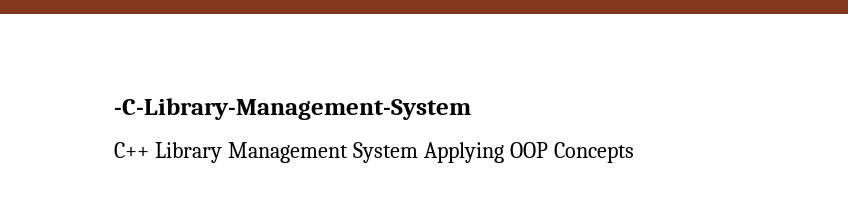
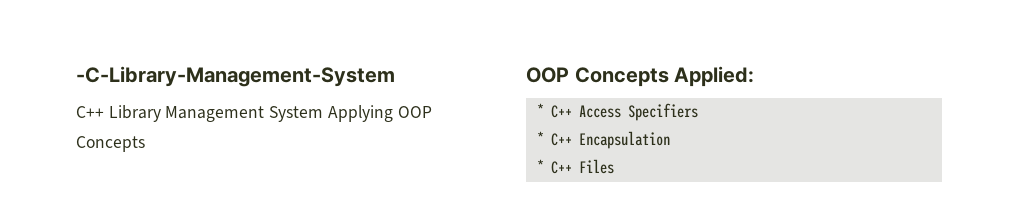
+ OOP Concepts Applied:
+ * C++ Access Specifiers
+ * C++ Encapsulation
+ * C++ Files

